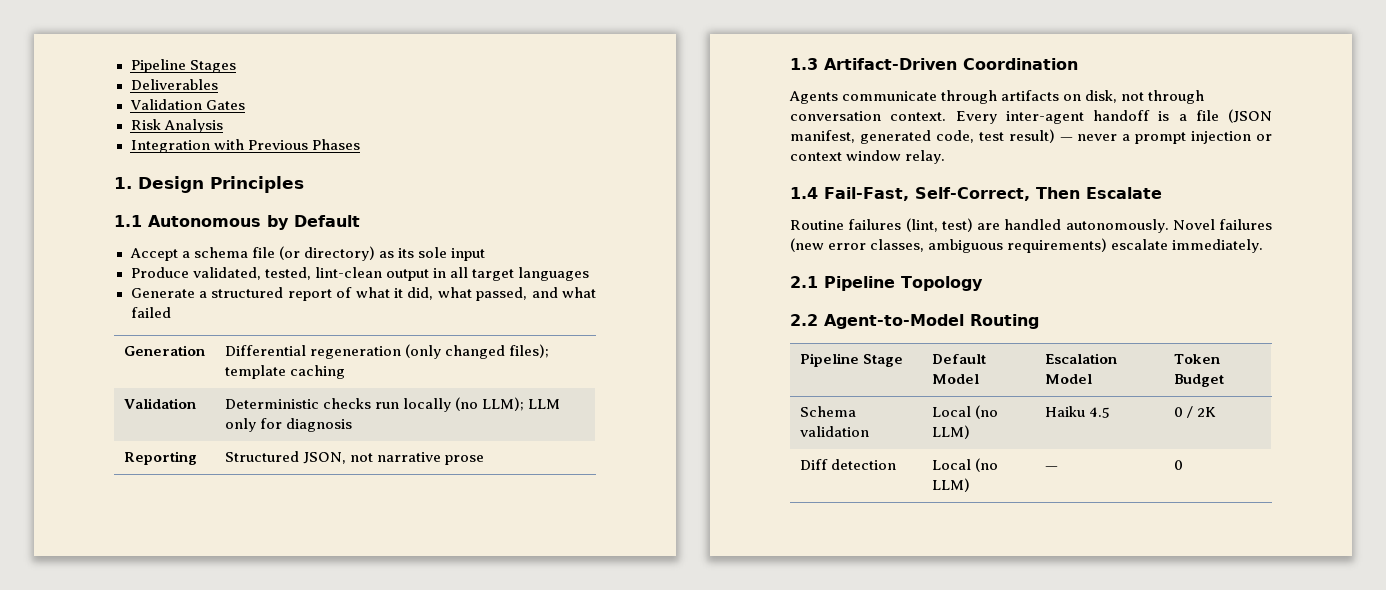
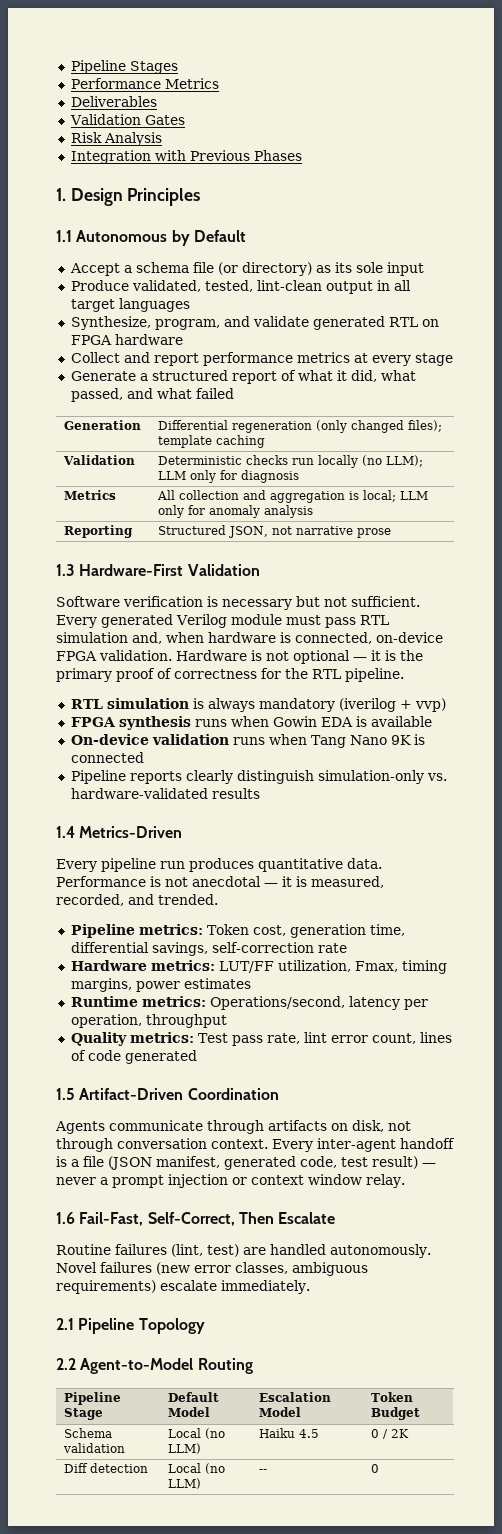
+ Performance Metrics
+ Synthesize, program, and validate generated RTL on FPGA hardware
+ Collect and report performance metrics at every stage
+ Metrics | All collection and aggregation is local; LLM only for anomaly analysis
- 1.3 Artifact-Driven Coordination
+ 1.3 Hardware-First Validation
+ Software verification is necessary but not sufficient. Every generated Verilog module must pass RTL simulation and, when hardware is connected, on-device FPGA validation. Hardware is not optional — it is the primary proof of correctness for the RTL pipeline.
+ RTL simulation is always mandatory (iverilog + vvp)
+ FPGA synthesis runs when Gowin EDA is available
+ On-device validation runs when Tang Nano 9K is connected
+ Pipeline reports clearly distinguish simulation-only vs. hardware-validated results
+ 1.4 Metrics-Driven
+ Every pipeline run produces quantitative data. Performance is not anecdotal — it is measured, recorded, and trended.
+ Pipeline metrics: Token cost, generation time, differential savings, self-correction rate
+ Hardware metrics: LUT/FF utilization, Fmax, timing margins, power estimates
+ Runtime metrics: Operations/second, latency per operation, throughput
+ Quality metrics: Test pass rate, lint error count, lines of code generated
+ 1.5 Artifact-Driven Coordination
- 1.4 Fail-Fast, Self-Correct, Then Escalate
+ 1.6 Fail-Fast, Self-Correct, Then Escalate
- Diff detection | Local (no LLM) | — | 0
+ Diff detection | Local (no LLM) | -- | 0

